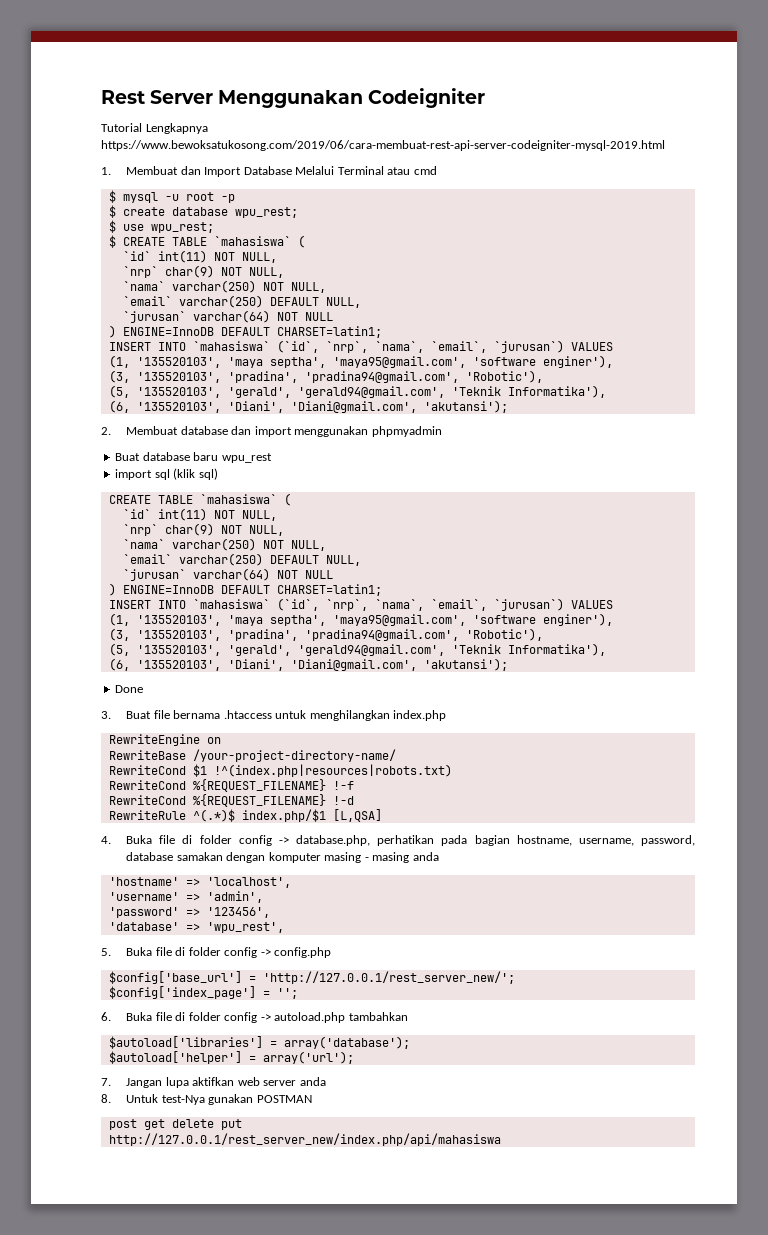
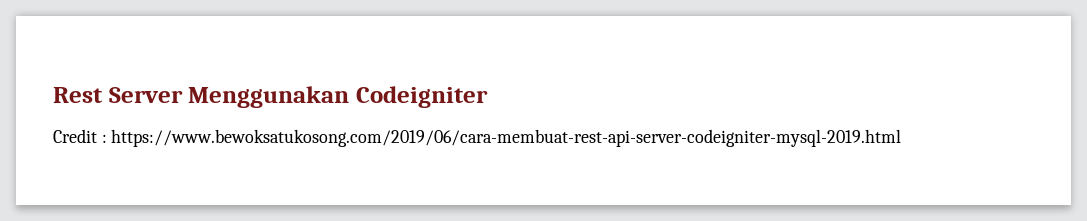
- Tutorial Lengkapnya https://www.bewoksatukosong.com/2019/06/cara-membuat-rest-api-server-codeigniter-mysql-2019.html
+ Credit : https://www.bewoksatukosong.com/2019/06/cara-membuat-rest-api-server-codeigniter-mysql-2019.html
- 1. Membuat dan Import Database Melalui Terminal atau cmd
- $ mysql -u root -p
- $ create database wpu_rest;
- $ use wpu_rest;
- $ CREATE TABLE `mahasiswa` (
- `id` int(11) NOT NULL,
- `nrp` char(9) NOT NULL,
- `nama` varchar(250) NOT NULL,
- `email` varchar(250) DEFAULT NULL,
- `jurusan` varchar(64) NOT NULL
- ) ENGINE=InnoDB DEFAULT CHARSET=latin1;
- INSERT INTO `mahasiswa` (`id`, `nrp`, `nama`, `email`, `jurusan`) VALUES
- (1, '135520103', 'maya septha', 'maya95@gmail.com', 'software enginer'),
- (3, '135520103', 'pradina', 'pradina94@gmail.com', 'Robotic'),
- (5, '135520103', 'gerald', 'gerald94@gmail.com', 'Teknik Informatika'),
- (6, '135520103', 'Diani', 'Diani@gmail.com', 'akutansi');
- 2. Membuat database dan import menggunakan phpmyadmin
- Buat database baru wpu_rest
- import sql (klik sql)
- CREATE TABLE `mahasiswa` (
- `id` int(11) NOT NULL,
- `nrp` char(9) NOT NULL,
- `nama` varchar(250) NOT NULL,
- `email` varchar(250) DEFAULT NULL,
- `jurusan` varchar(64) NOT NULL
- ) ENGINE=InnoDB DEFAULT CHARSET=latin1;
- INSERT INTO `mahasiswa` (`id`, `nrp`, `nama`, `email`, `jurusan`) VALUES
- (1, '135520103', 'maya septha', 'maya95@gmail.com', 'software enginer'),
- (3, '135520103', 'pradina', 'pradina94@gmail.com', 'Robotic'),
- (5, '135520103', 'gerald', 'gerald94@gmail.com', 'Teknik Informatika'),
- (6, '135520103', 'Diani', 'Diani@gmail.com', 'akutansi');
- Done
- 3. Buat file bernama .htaccess untuk menghilangkan index.php
- RewriteEngine on
- RewriteBase /your-project-directory-name/
- RewriteCond $1 !^(index.php|resources|robots.txt)
- RewriteCond %{REQUEST_FILENAME} !-f
- RewriteCond %{REQUEST_FILENAME} !-d
- RewriteRule ^(.*)$ index.php/$1 [L,QSA]
- 4. Buka file di folder config -> database.php, perhatikan pada bagian hostname, username, password, database samakan dengan komputer masing - masing anda
- 'hostname' => 'localhost',
- 'username' => 'admin',
- 'password' => '123456',
- 'database' => 'wpu_rest',
- 5. Buka file di folder config -> config.php
- $config['base_url'] = 'http://127.0.0.1/rest_server_new/';
- $config['index_page'] = '';
- 6. Buka file di folder config -> autoload.php tambahkan
- $autoload['libraries'] = array('database');
- $autoload['helper'] = array('url');
- 7. Jangan lupa aktifkan web server anda
- 8. Untuk test-Nya gunakan POSTMAN
- post get delete put
- http://127.0.0.1/rest_server_new/index.php/api/mahasiswa

